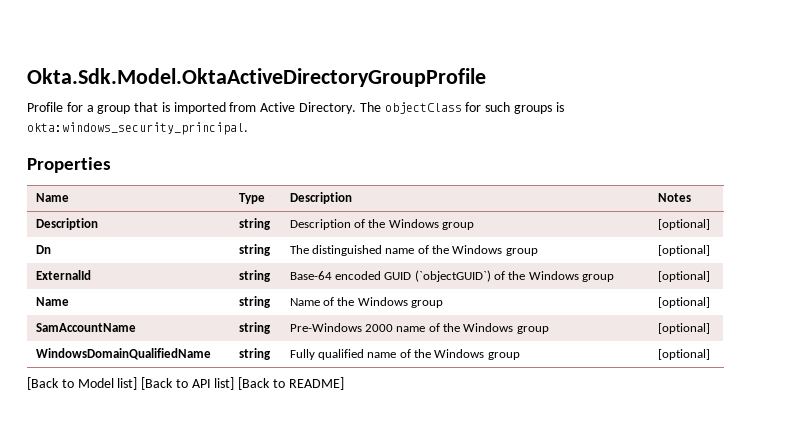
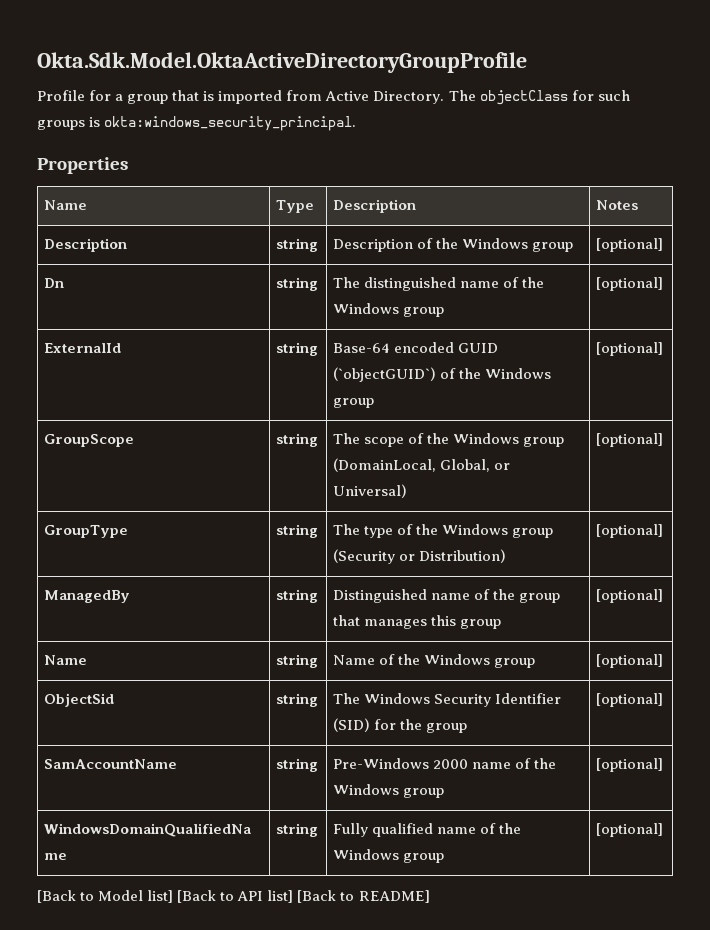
+ GroupScope | string | The scope of the Windows group (DomainLocal, Global, or Universal) | [optional]
+ GroupType | string | The type of the Windows group (Security or Distribution) | [optional]
+ ManagedBy | string | Distinguished name of the group that manages this group | [optional]
+ ObjectSid | string | The Windows Security Identifier (SID) for the group | [optional]

